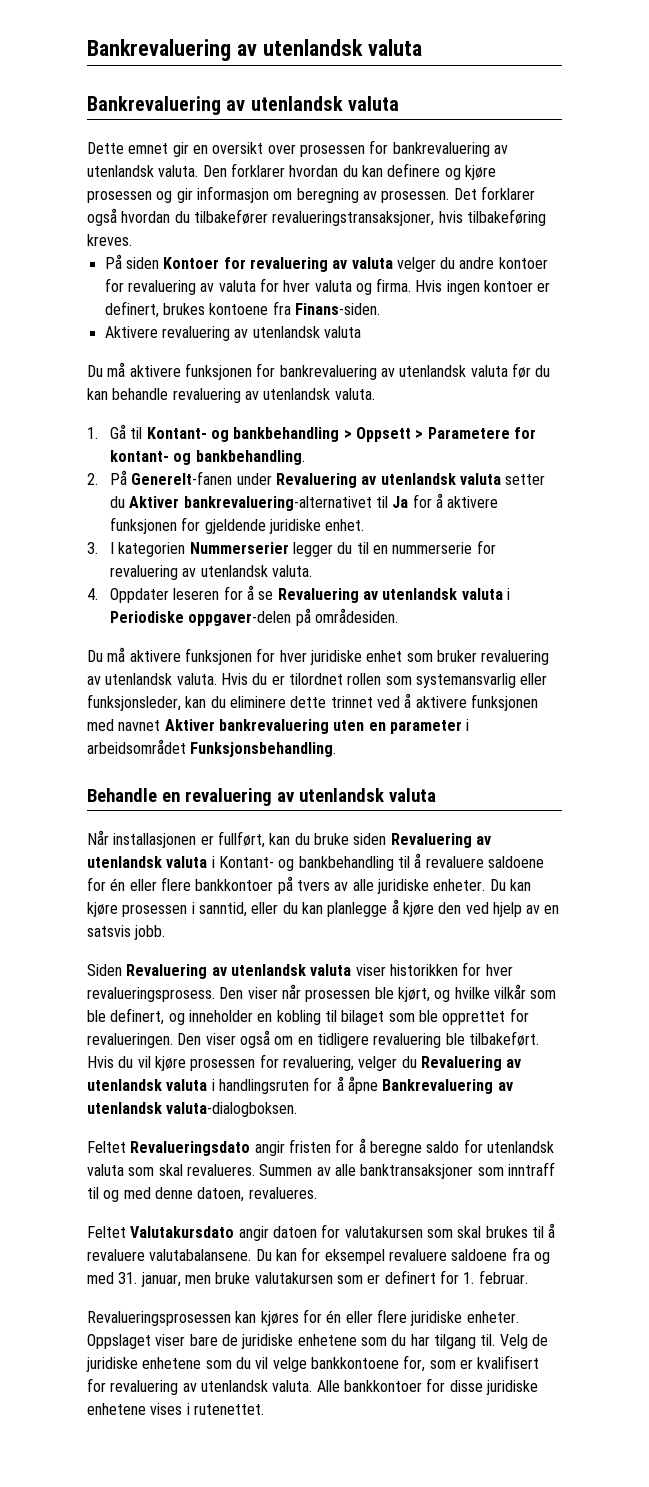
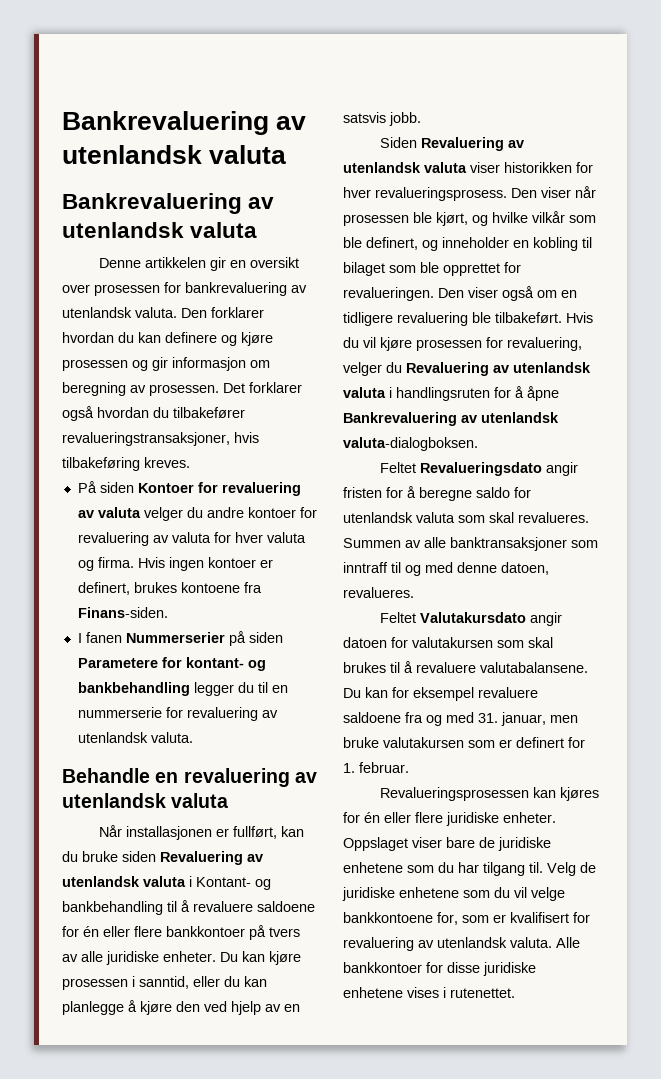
- Dette emnet gir en oversikt over prosessen for bankrevaluering av utenlandsk valuta.
+ Denne artikkelen gir en oversikt over prosessen for bankrevaluering av utenlandsk valuta.
- Aktivere revaluering av utenlandsk valuta
- Du må aktivere funksjonen for bankrevaluering av utenlandsk valuta før du kan behandle revaluering av utenlandsk valuta.
- 1. Gå til Kontant- og bankbehandling > Oppsett > Parametere for kontant- og bankbehandling.
- 2. På Generelt-fanen under Revaluering av utenlandsk valuta setter du Aktiver bankrevaluering-alternativet til Ja for å aktivere funksjonen for gjeldende juridiske enhet.
- 3. I kategorien Nummerserier legger du til en nummerserie for revaluering av utenlandsk valuta.
+ I fanen Nummerserier på siden Parametere for kontant- og bankbehandling legger du til en nummerserie for revaluering av utenlandsk valuta.
- 4. Oppdater leseren for å se Revaluering av utenlandsk valuta i Periodiske oppgaver-delen på områdesiden.
- Du må aktivere funksjonen for hver juridiske enhet som bruker revaluering av utenlandsk valuta. Hvis du er tilordnet rollen som systemansvarlig eller funksjonsleder, kan du eliminere dette trinnet ved å aktivere funksjonen med navnet Aktiver bankrevaluering uten en parameter i arbeidsområdet Funksjonsbehandling.

